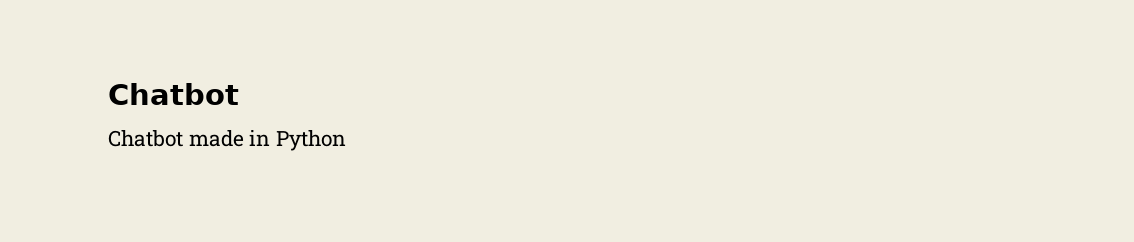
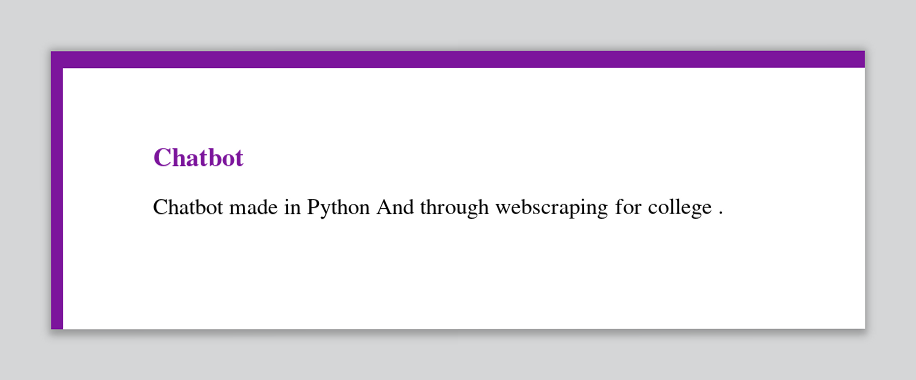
- Chatbot made in Python
+ Chatbot made in Python And through webscraping for college .

